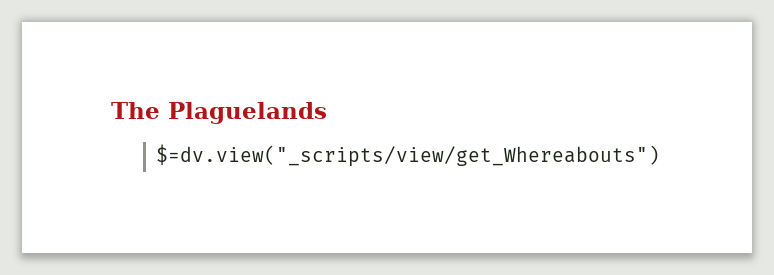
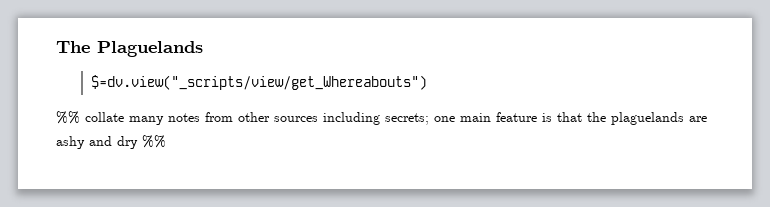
+ %% collate many notes from other sources including secrets; one main feature is that the plaguelands are ashy and dry %%

